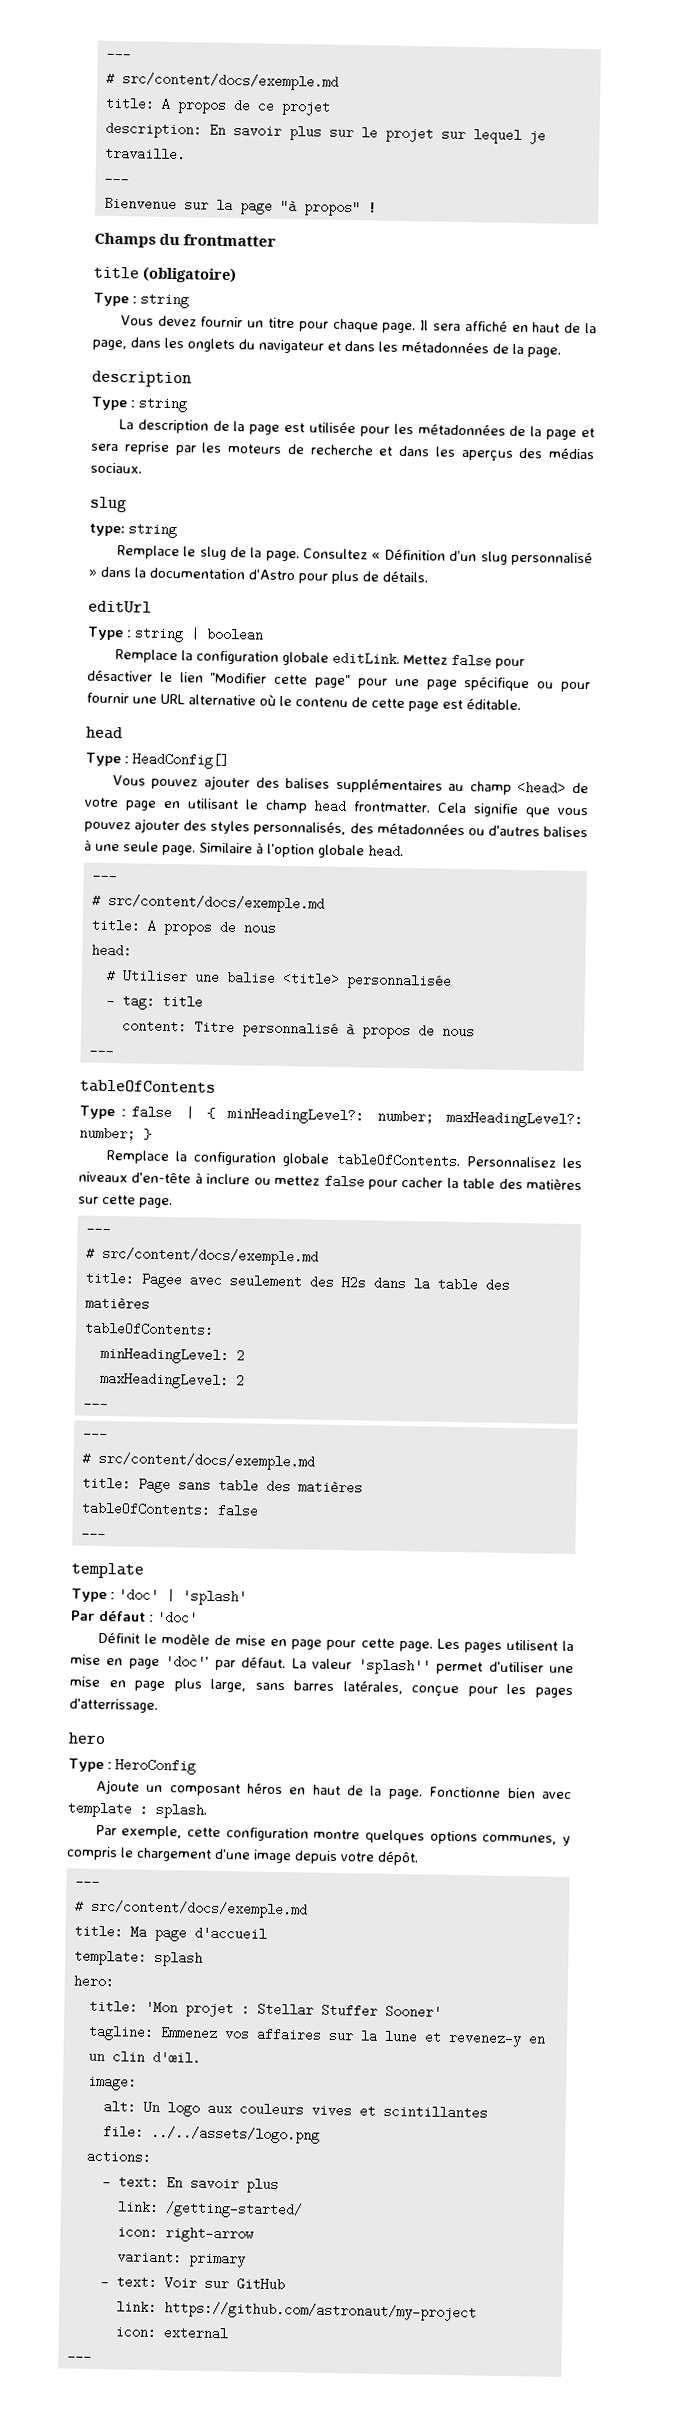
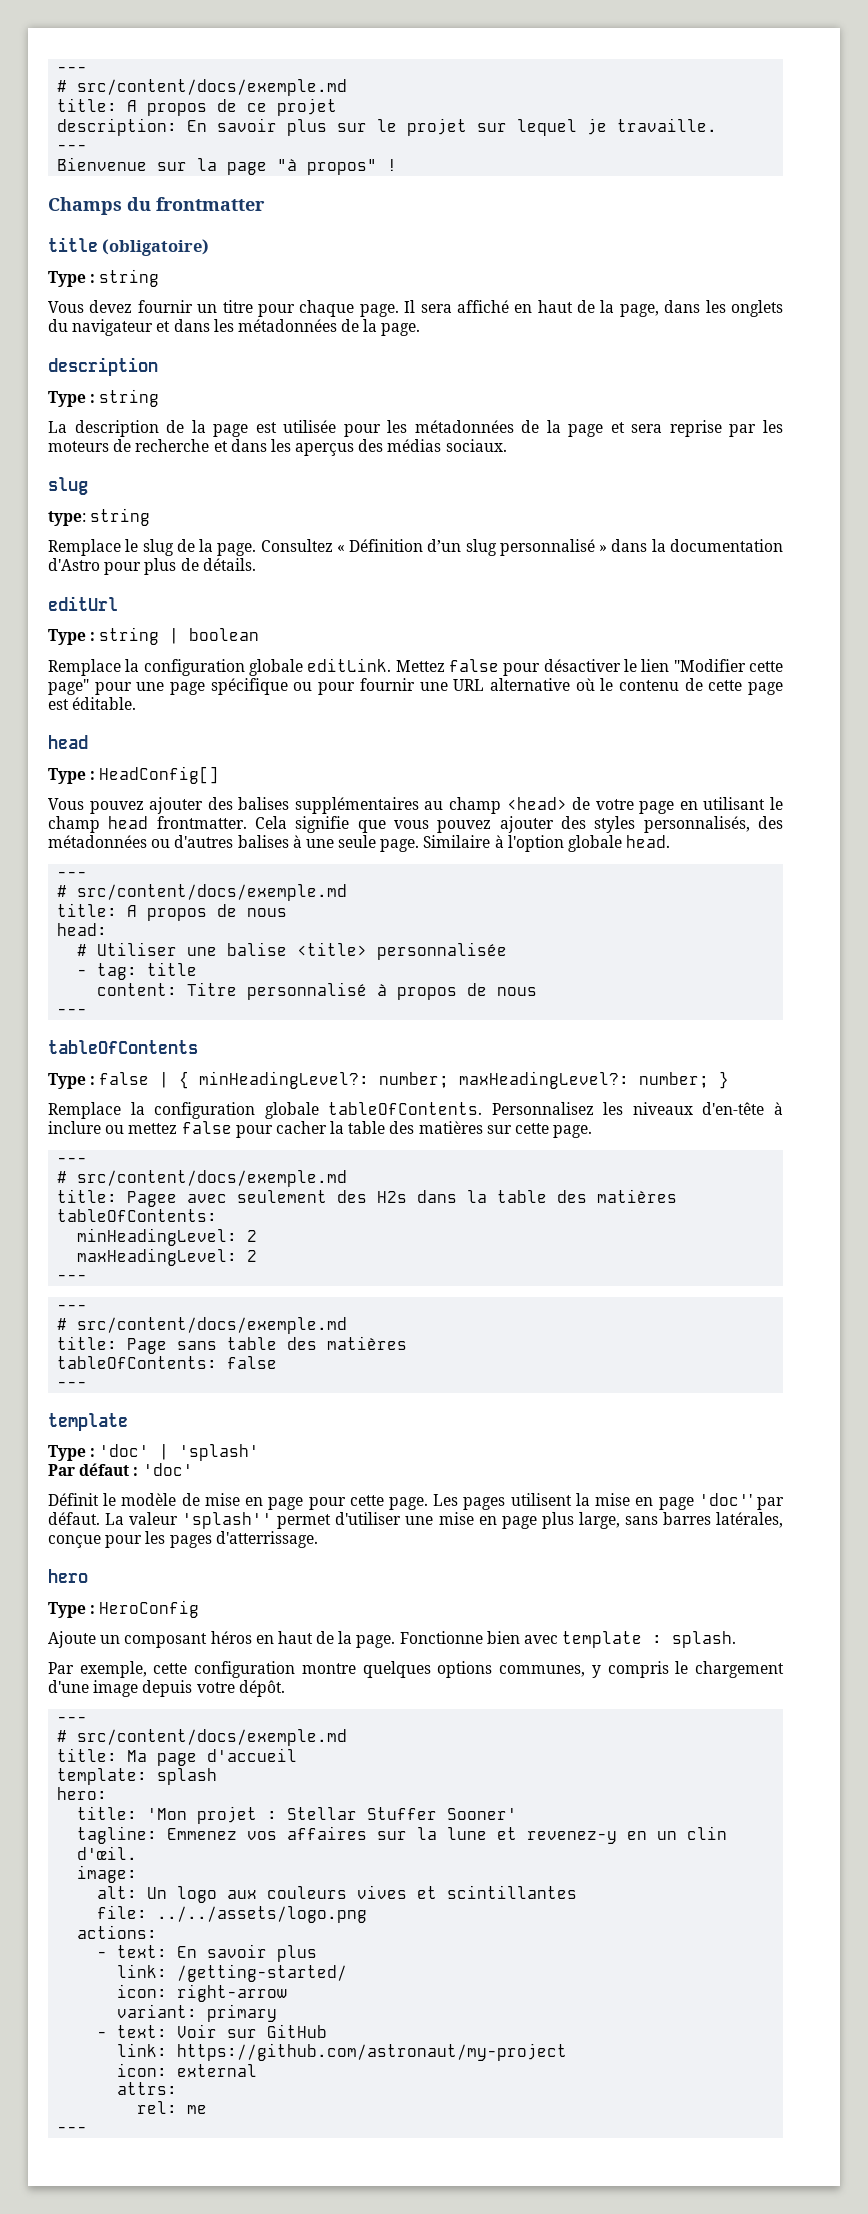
+ attrs:
+ rel: me

